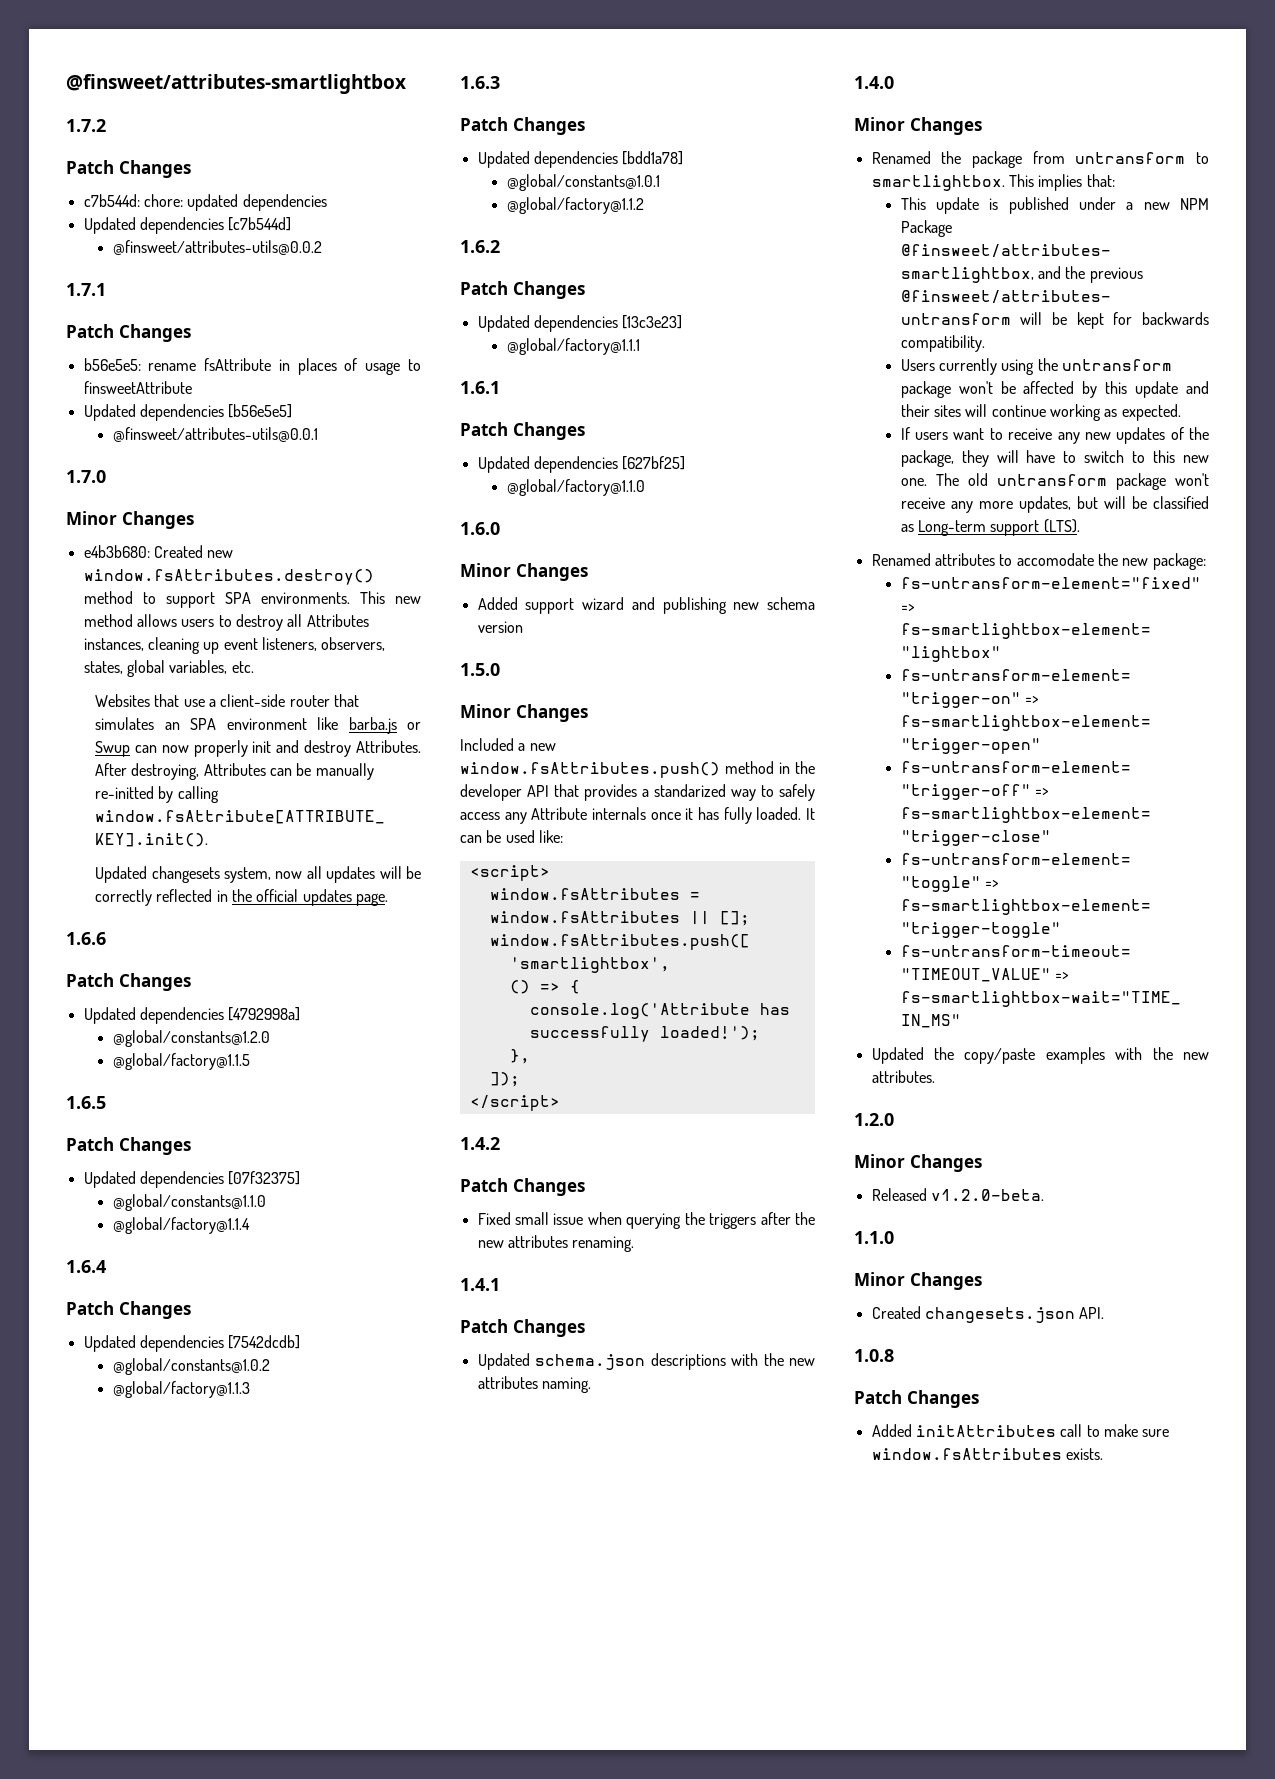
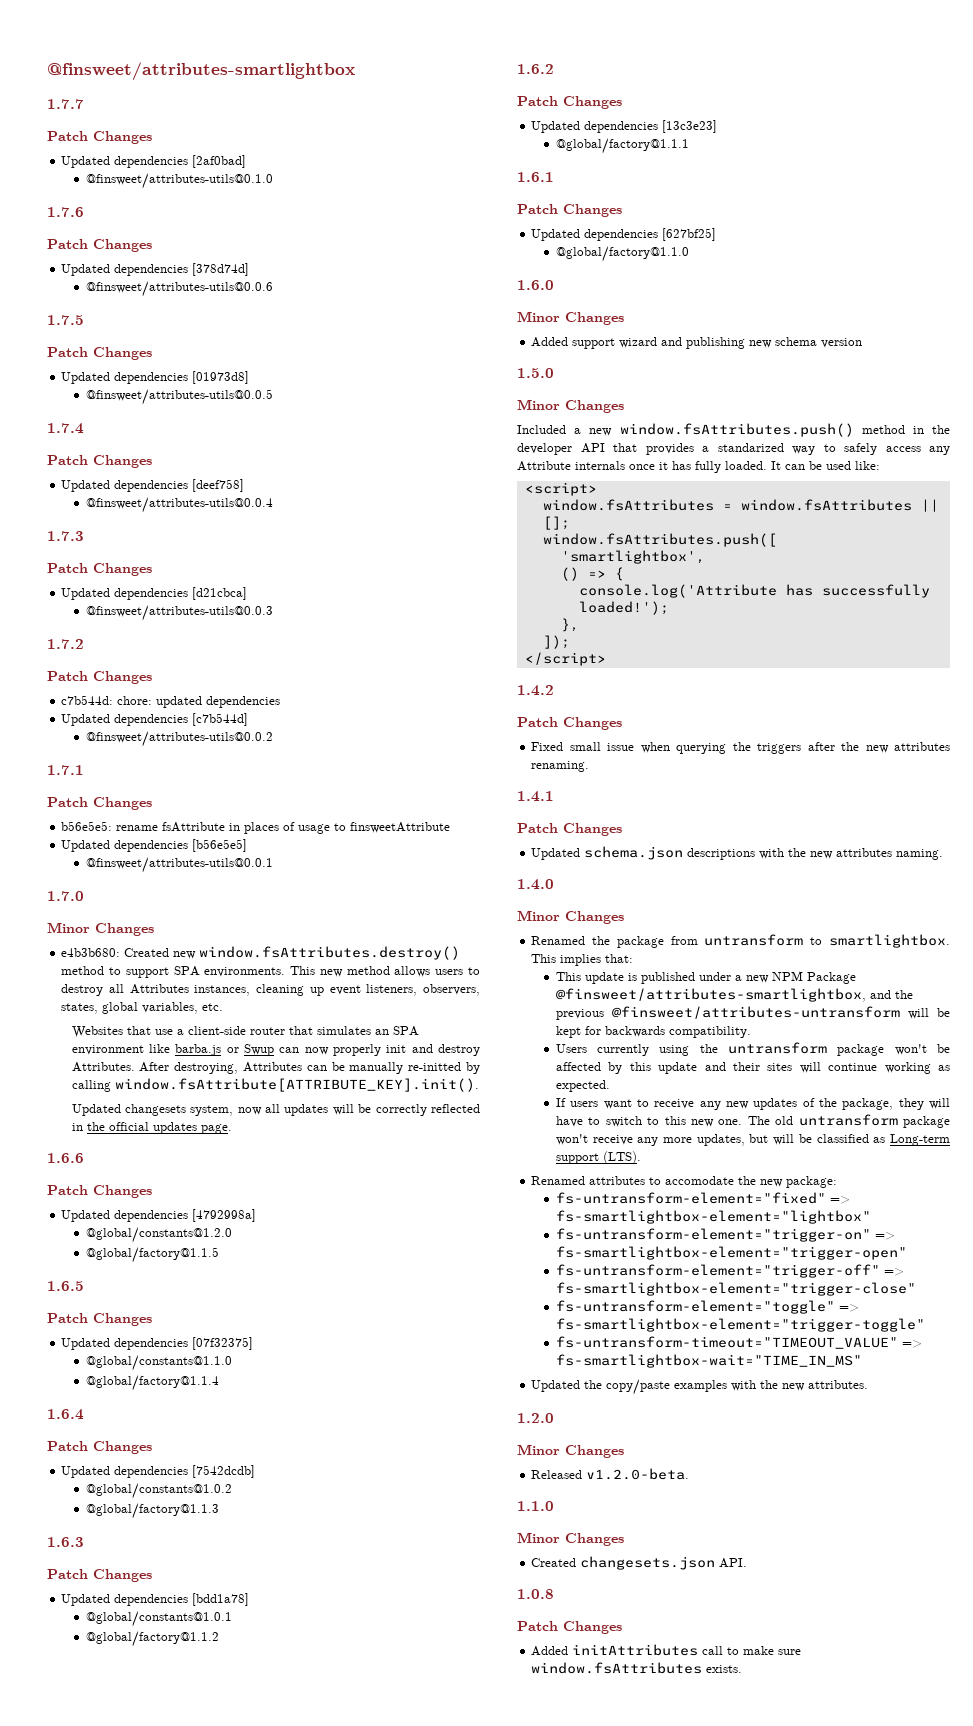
+ 1.7.7
+ Patch Changes
+ Updated dependencies [2af0bad]
+ @finsweet/attributes-utils@0.1.0
+ 1.7.6
+ Patch Changes
+ Updated dependencies [378d74d]
+ @finsweet/attributes-utils@0.0.6
+ 1.7.5
+ Patch Changes
+ Updated dependencies [01973d8]
+ @finsweet/attributes-utils@0.0.5
+ 1.7.4
+ Patch Changes
+ Updated dependencies [deef758]
+ @finsweet/attributes-utils@0.0.4
+ 1.7.3
+ Patch Changes
+ Updated dependencies [d21cbca]
+ @finsweet/attributes-utils@0.0.3

